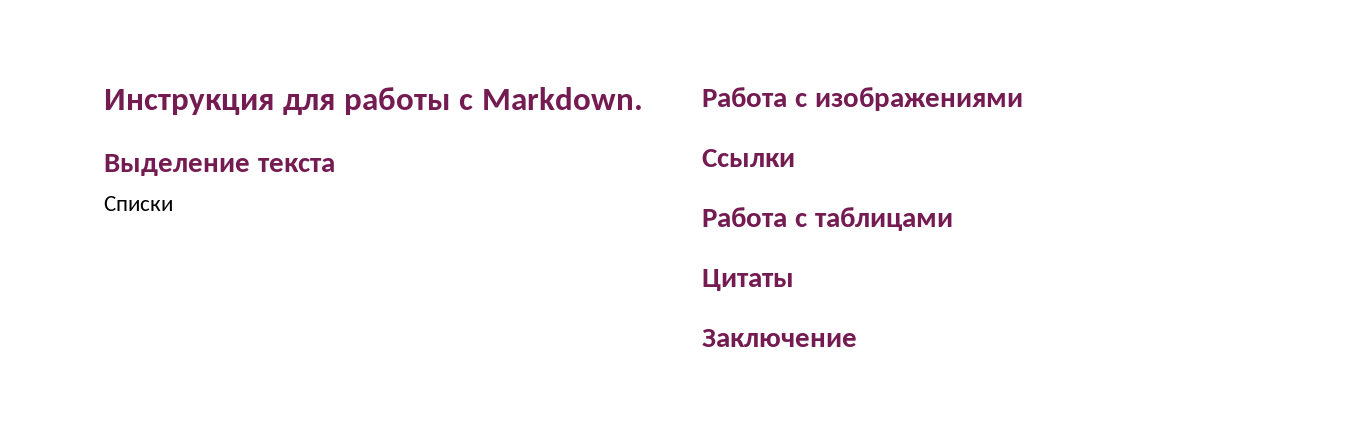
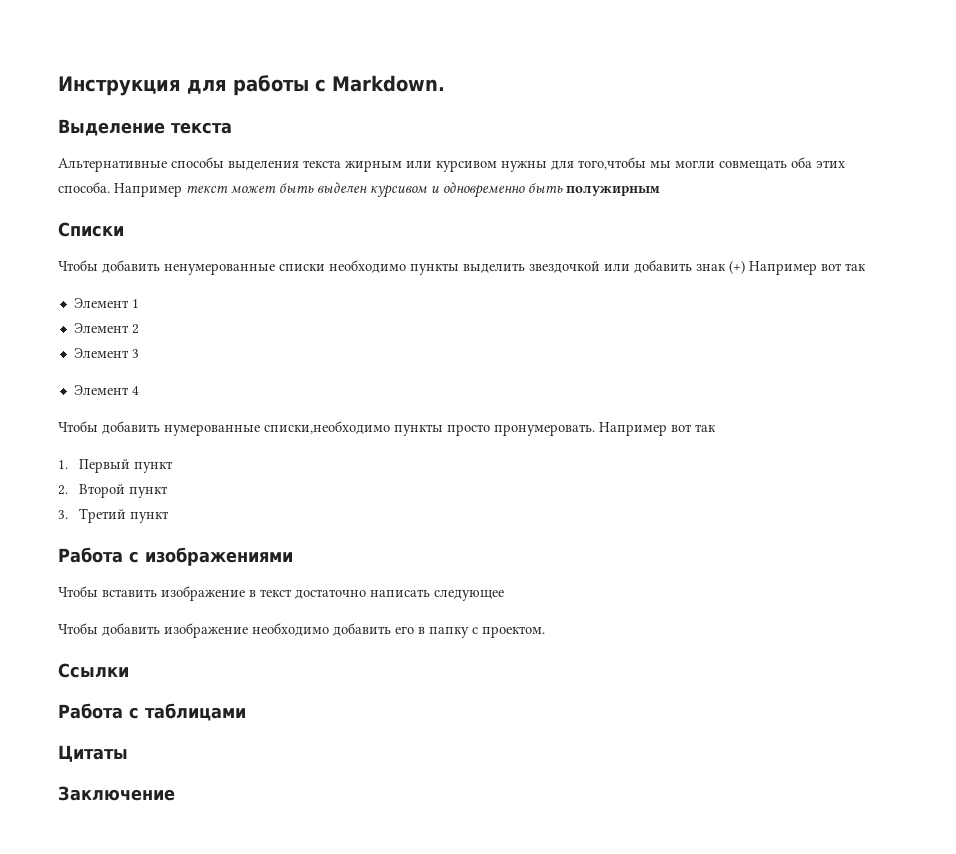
+ Альтернативные способы выделения текста жирным или курсивом нужны для того,чтобы мы могли совмещать оба этих способа. Например текст может быть выделен курсивом и одновременно быть полужирным
  Списки
+ Чтобы добавить ненумерованные списки необходимо пункты выделить звездочкой или добавить знак (+) Например вот так
+ Элемент 1
+ Элемент 2
+ Элемент 3
+ Элемент 4
+ Чтобы добавить нумерованные списки,необходимо пункты просто пронумеровать. Например вот так
+ 1. Первый пункт
+ 2. Второй пункт
+ 3. Третий пункт
  Работа с изображениями
+ Чтобы вставить изображение в текст достаточно написать следующее
+ Чтобы добавить изображение необходимо добавить его в папку с проектом.

